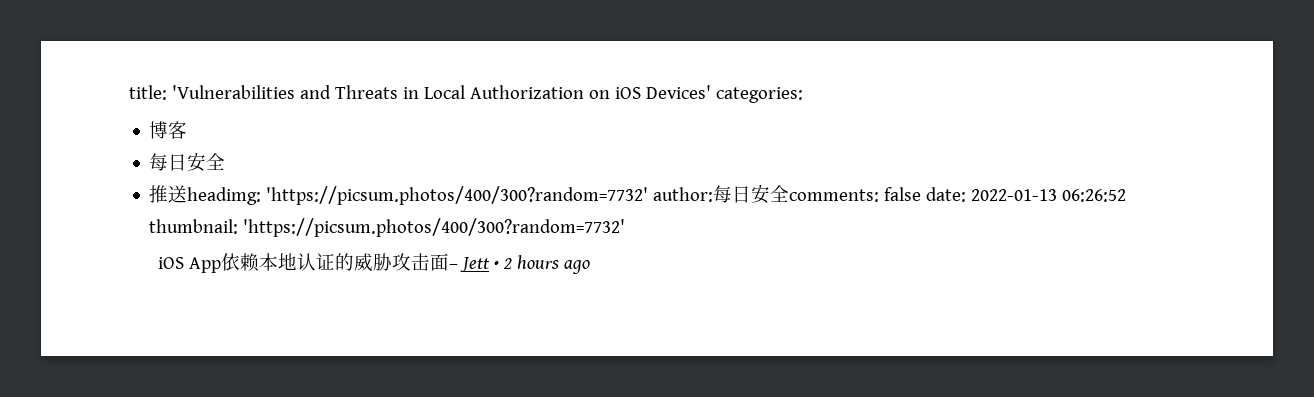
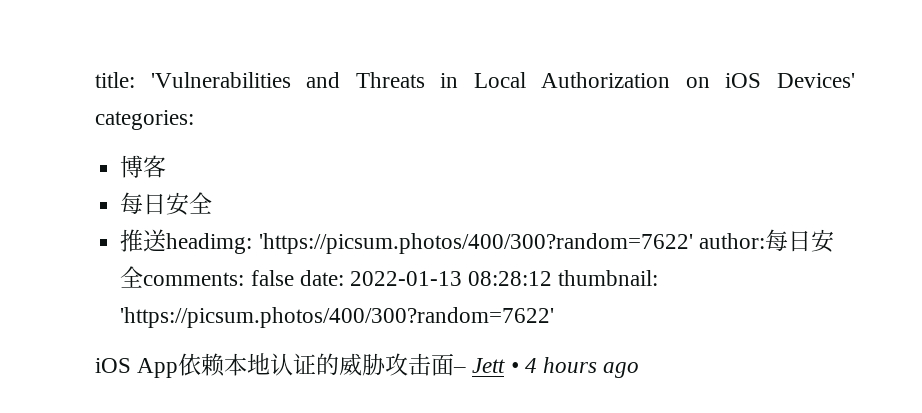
- 推送headimg: 'https://picsum.photos/400/300?random=7732' author:每日安全comments: false date: 2022-01-13 06:26:52 thumbnail: 'https://picsum.photos/400/300?random=7732'
+ 推送headimg: 'https://picsum.photos/400/300?random=7622' author:每日安全comments: false date: 2022-01-13 08:28:12 thumbnail: 'https://picsum.photos/400/300?random=7622'
- iOS App依赖本地认证的威胁攻击面– Jett • 2 hours ago
+ iOS App依赖本地认证的威胁攻击面– Jett • 4 hours ago

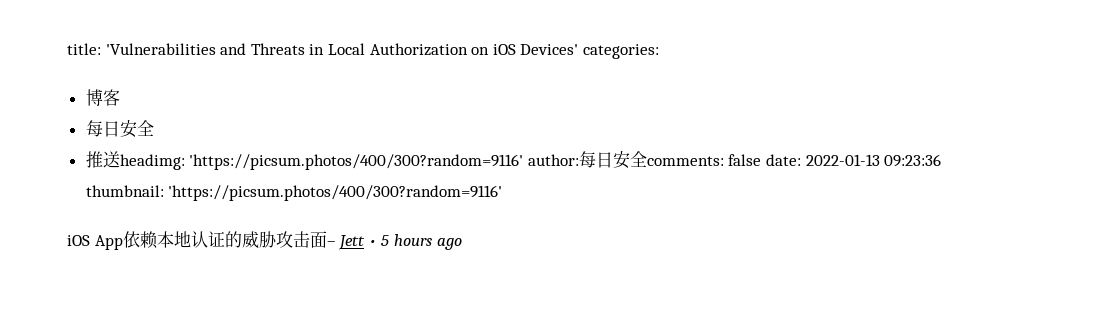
- 推送headimg: 'https://picsum.photos/400/300?random=7622' author:每日安全comments: false date: 2022-01-13 08:28:12 thumbnail: 'https://picsum.photos/400/300?random=7622'
+ 推送headimg: 'https://picsum.photos/400/300?random=9116' author:每日安全comments: false date: 2022-01-13 09:23:36 thumbnail: 'https://picsum.photos/400/300?random=9116'
- iOS App依赖本地认证的威胁攻击面– Jett • 4 hours ago
+ iOS App依赖本地认证的威胁攻击面– Jett • 5 hours ago

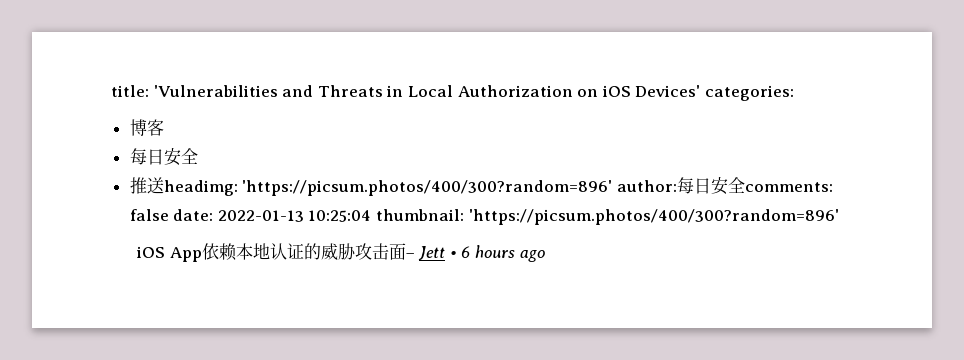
- 推送headimg: 'https://picsum.photos/400/300?random=9116' author:每日安全comments: false date: 2022-01-13 09:23:36 thumbnail: 'https://picsum.photos/400/300?random=9116'
+ 推送headimg: 'https://picsum.photos/400/300?random=896' author:每日安全comments: false date: 2022-01-13 10:25:04 thumbnail: 'https://picsum.photos/400/300?random=896'
- iOS App依赖本地认证的威胁攻击面– Jett • 5 hours ago
+ iOS App依赖本地认证的威胁攻击面– Jett • 6 hours ago

